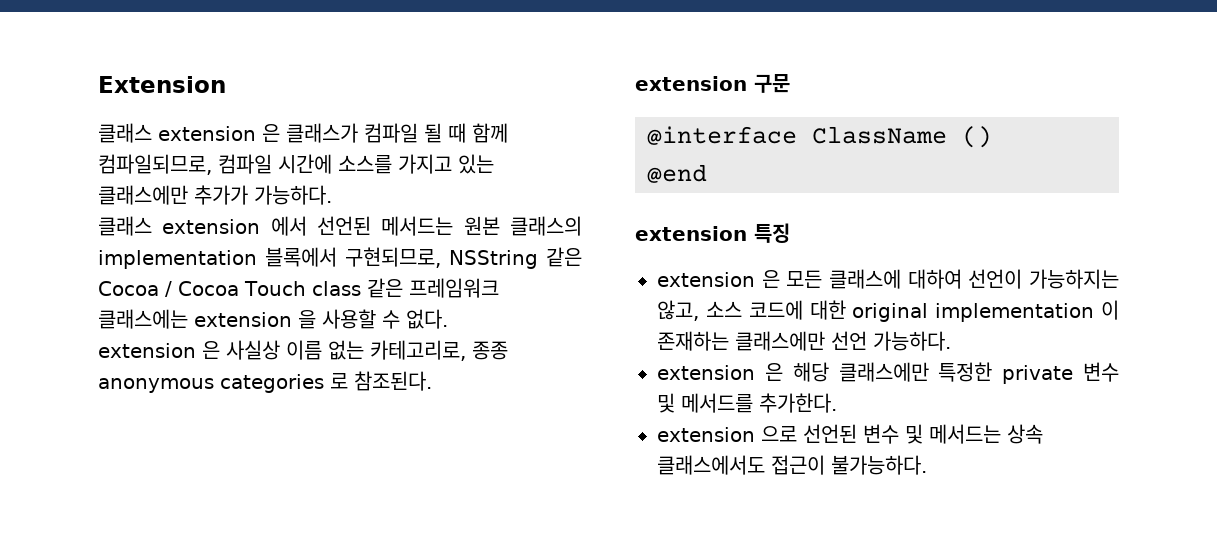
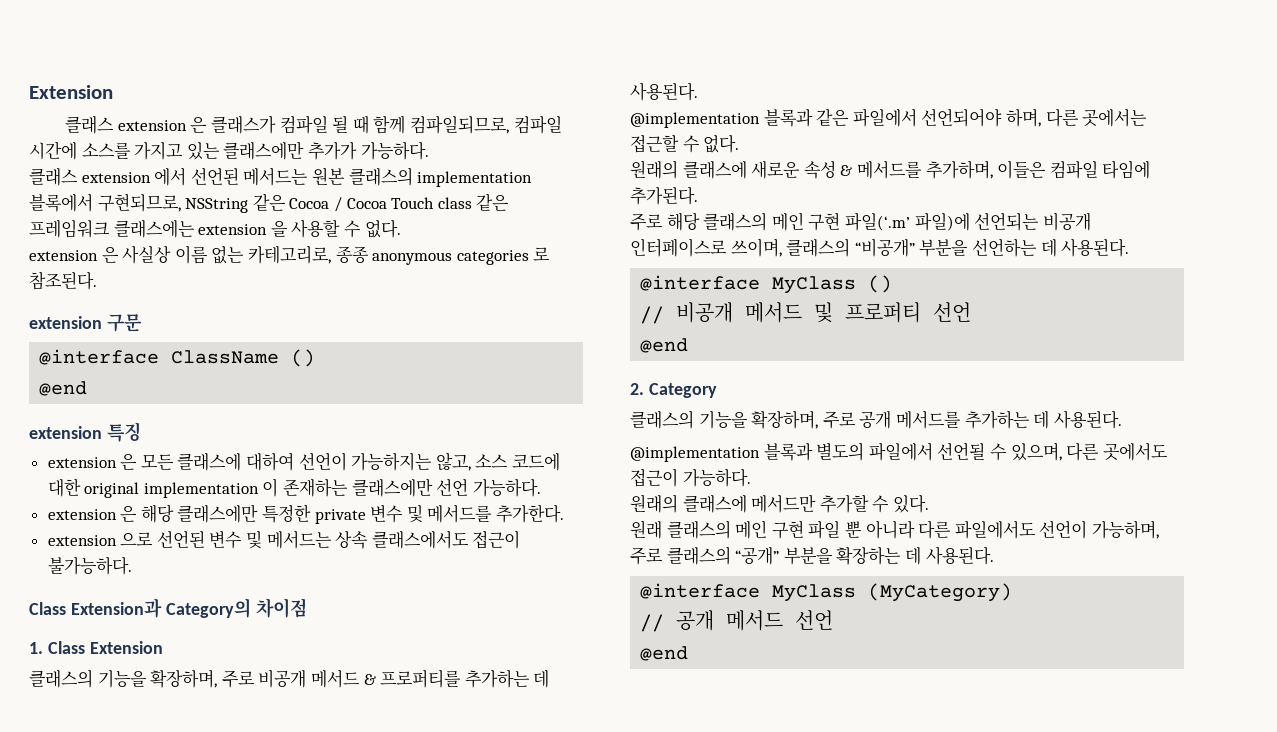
+ Class Extension과 Category의 차이점
+ 1. Class Extension
+ 클래스의 기능을 확장하며, 주로 비공개 메서드 & 프로퍼티를 추가하는 데 사용된다.
+ @implementation 블록과 같은 파일에서 선언되어야 하며, 다른 곳에서는 접근할 수 없다.
+ 원래의 클래스에 새로운 속성 & 메서드를 추가하며, 이들은 컴파일 타임에 추가된다.
+ 주로 해당 클래스의 메인 구현 파일(‘.m’ 파일)에 선언되는 비공개 인터페이스로 쓰이며, 클래스의 “비공개” 부분을 선언하는 데 사용된다.
+ @interface MyClass ()
+ // 비공개 메서드 및 프로퍼티 선언
+ @end
+ 2. Category
+ 클래스의 기능을 확장하며, 주로 공개 메서드를 추가하는 데 사용된다.
+ @implementation 블록과 별도의 파일에서 선언될 수 있으며, 다른 곳에서도 접근이 가능하다.
+ 원래의 클래스에 메서드만 추가할 수 있다.
+ 원래 클래스의 메인 구현 파일 뿐 아니라 다른 파일에서도 선언이 가능하며, 주로 클래스의 “공개” 부분을 확장하는 데 사용된다.
+ @interface MyClass (MyCategory)
+ // 공개 메서드 선언
+ @end

